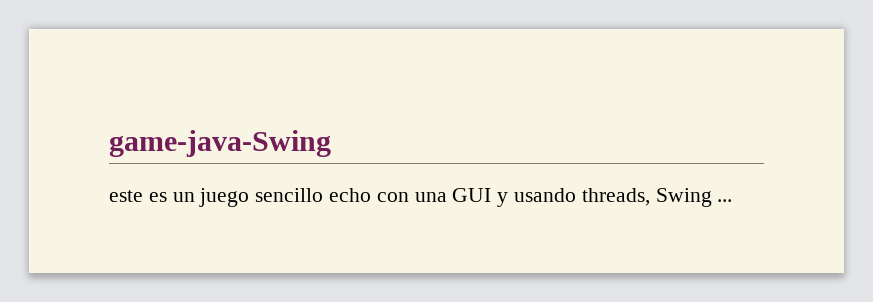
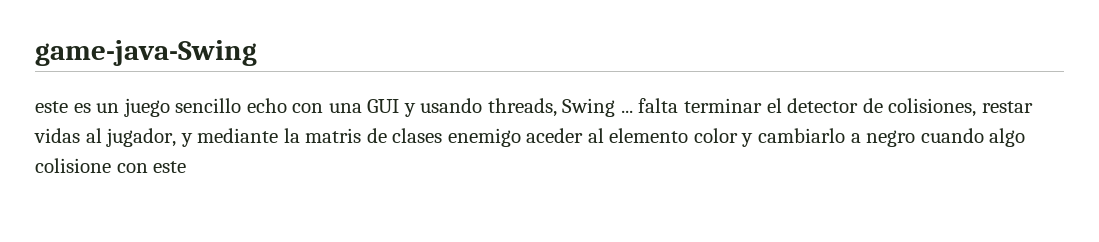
- este es un juego sencillo echo con una GUI y usando threads, Swing ...
+ este es un juego sencillo echo con una GUI y usando threads, Swing ... falta terminar el detector de colisiones, restar vidas al jugador, y mediante la matris de clases enemigo aceder al elemento color y cambiarlo a negro cuando algo colisione con este

